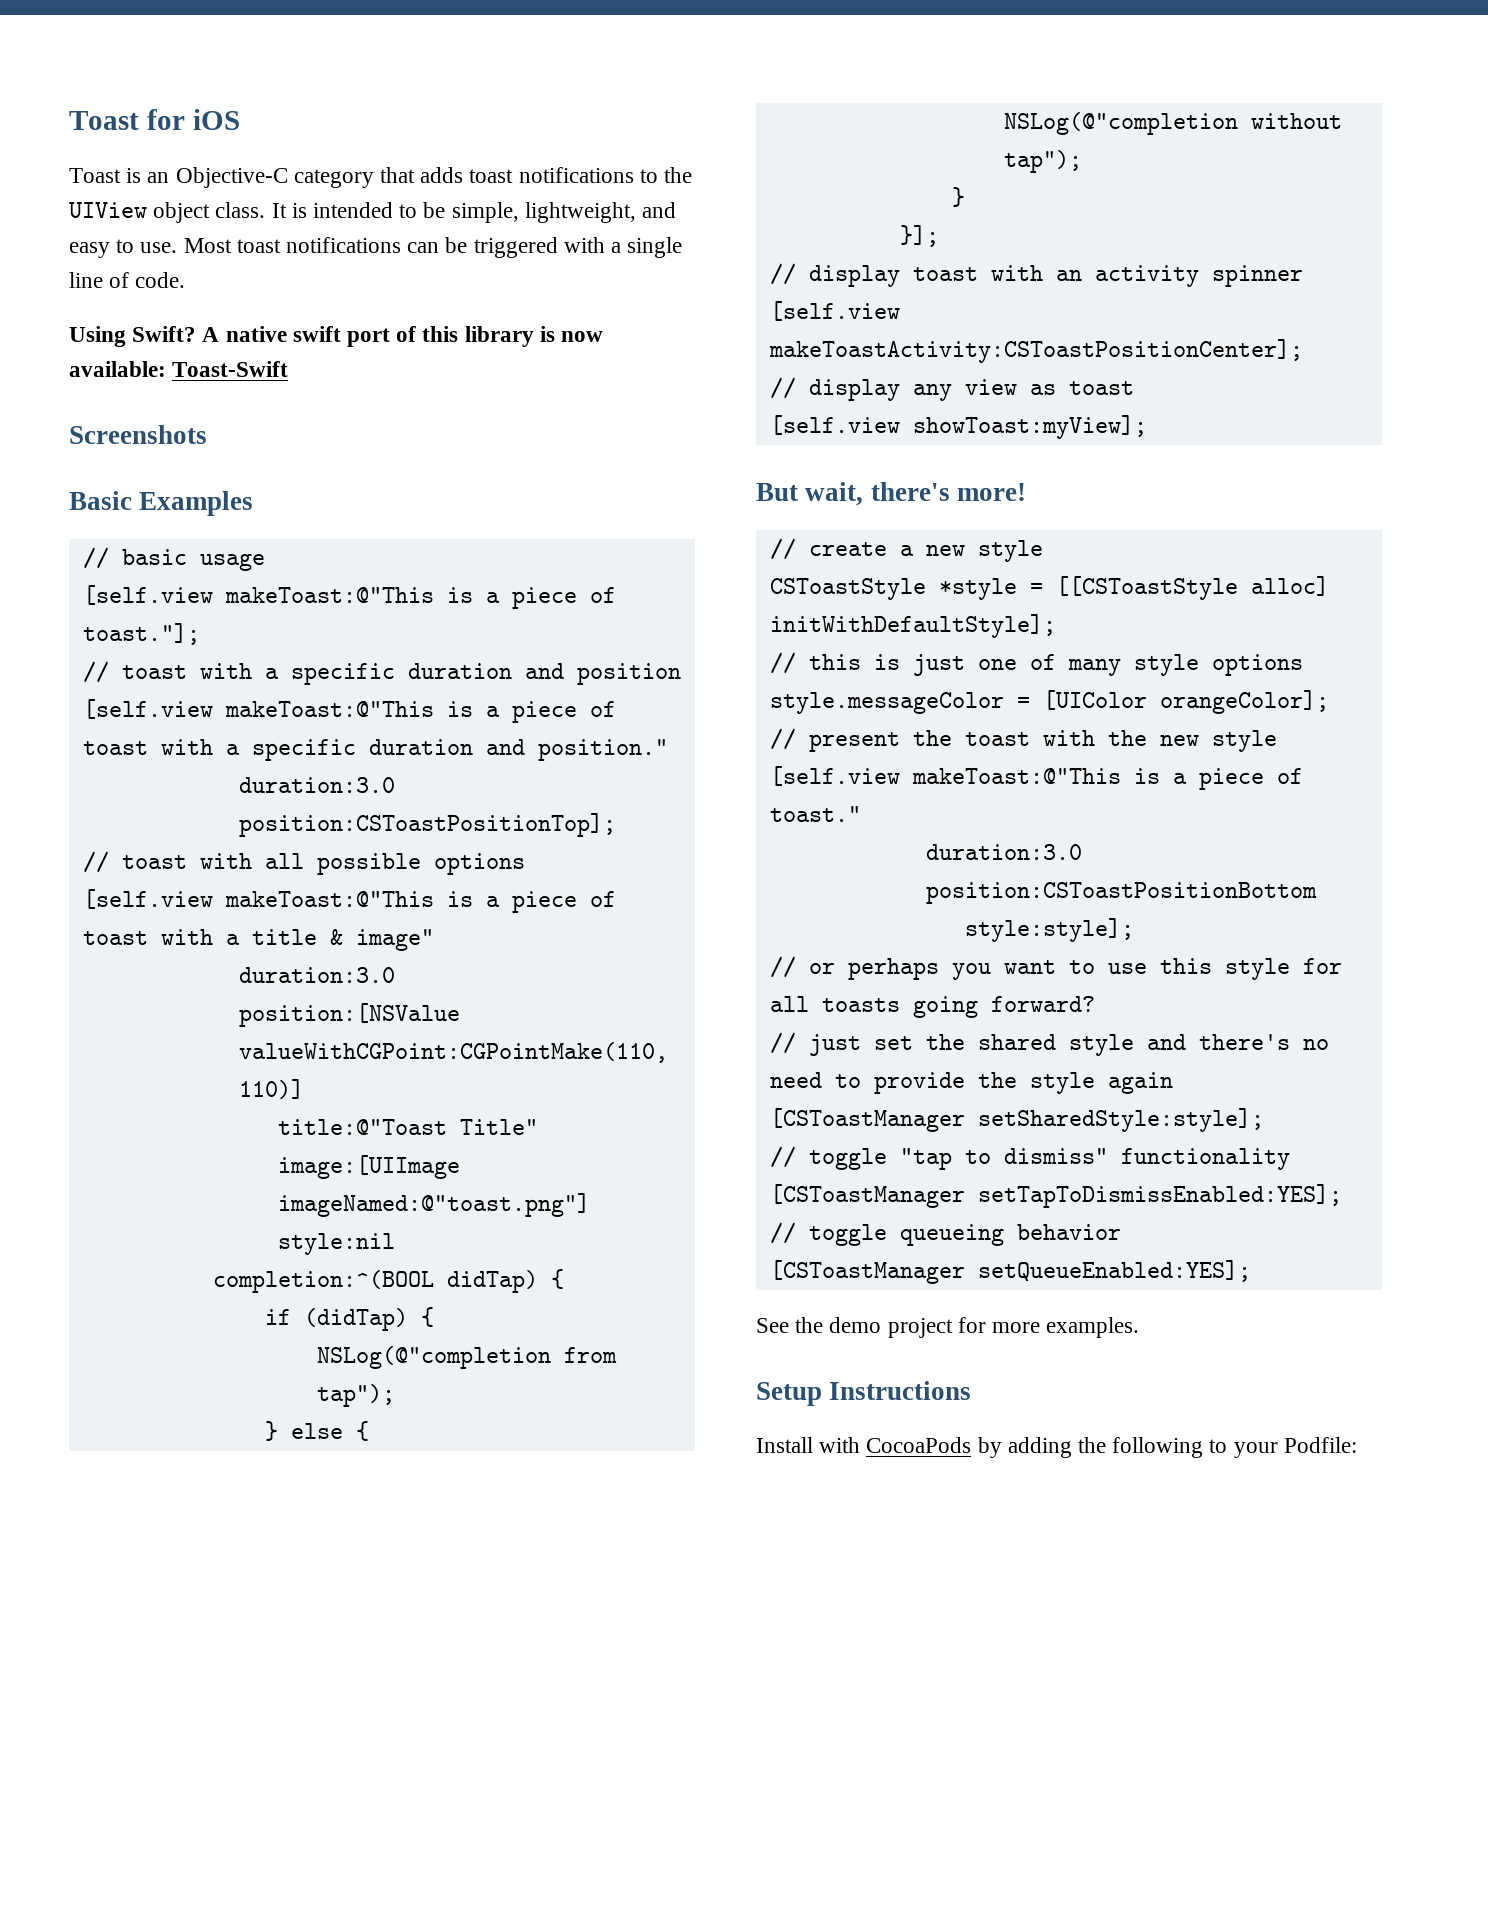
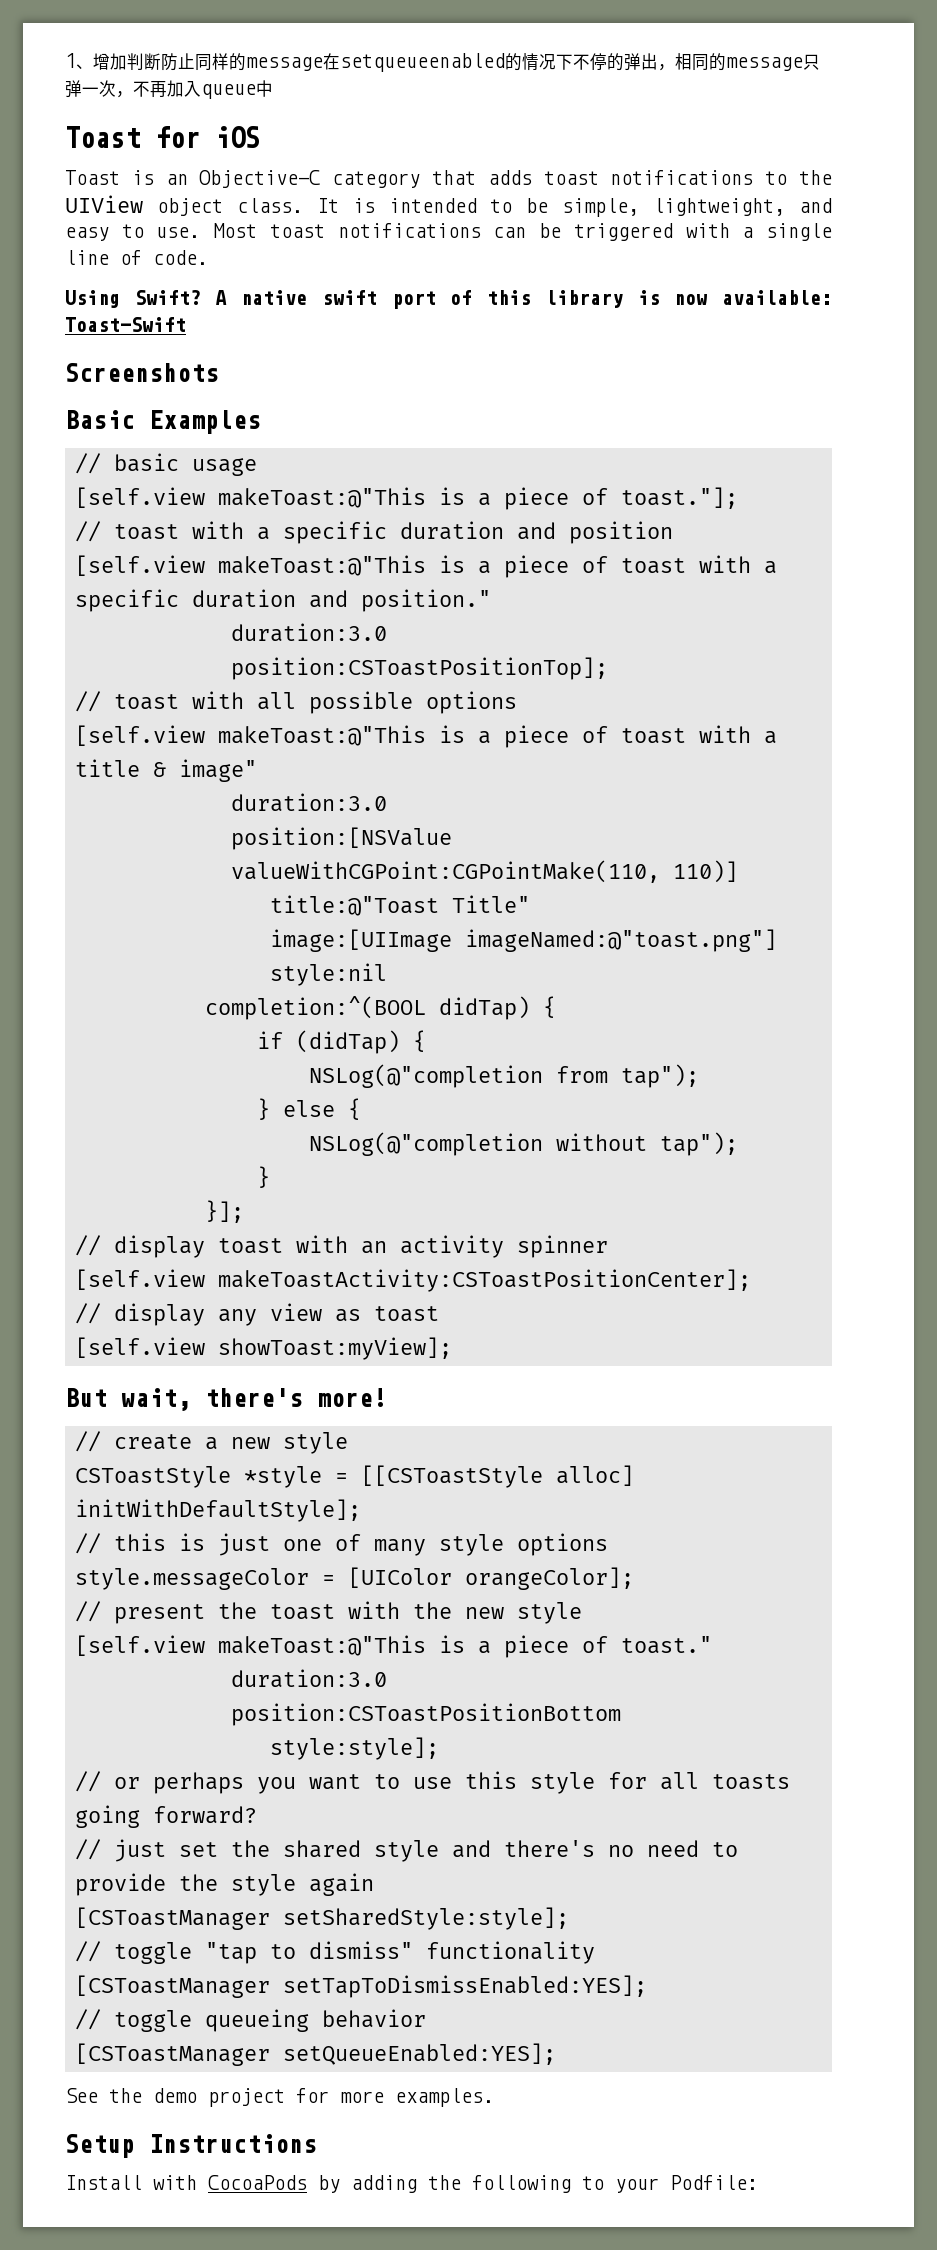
+ 1、增加判断防止同样的message在setqueueenabled的情况下不停的弹出，相同的message只弹一次，不再加入queue中

